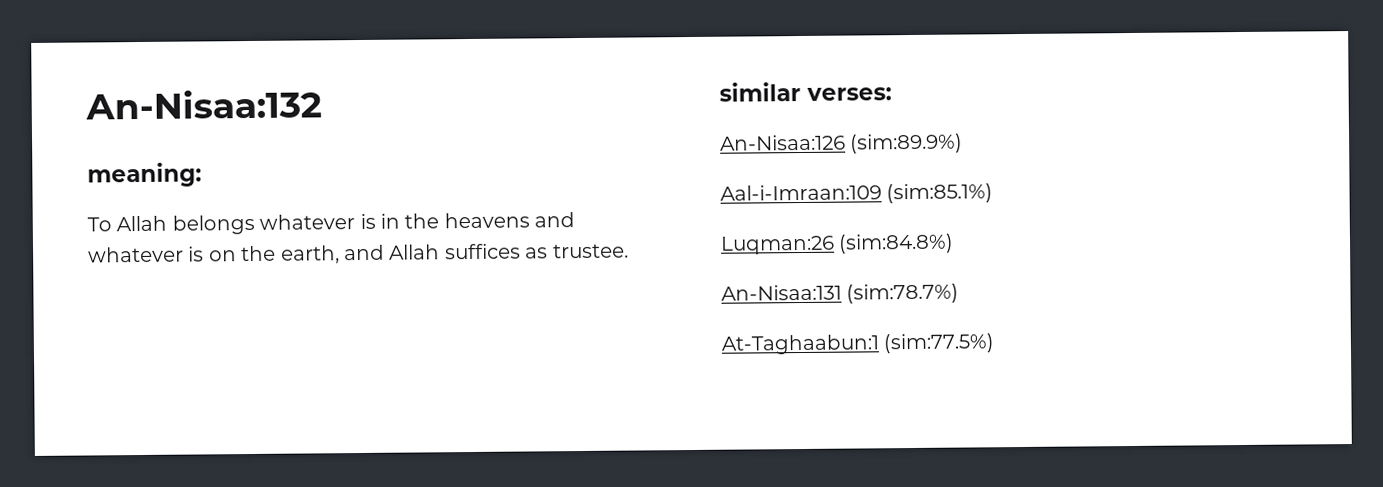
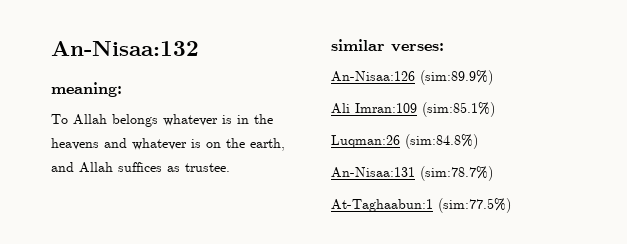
- Aal-i-Imraan:109 (sim:85.1%)
+ Ali Imran:109 (sim:85.1%)

